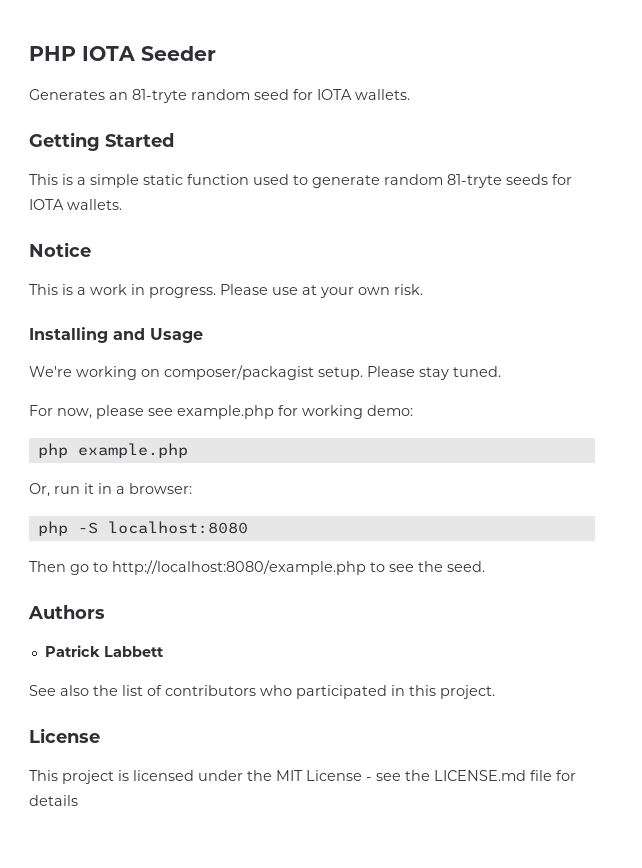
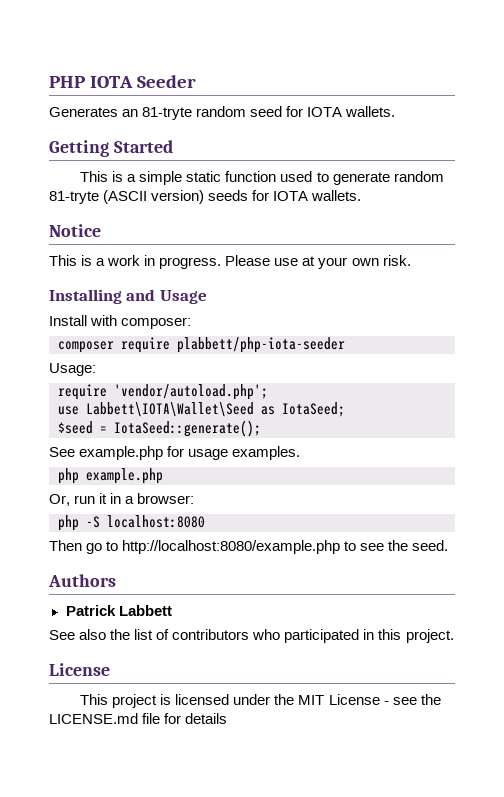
- This is a simple static function used to generate random 81-tryte seeds for IOTA wallets.
+ This is a simple static function used to generate random 81-tryte (ASCII version) seeds for IOTA wallets.
- We're working on composer/packagist setup. Please stay tuned.
- For now, please see example.php for working demo:
+ Install with composer:
+ composer require plabbett/php-iota-seeder
+ Usage:
+ require 'vendor/autoload.php';
+ use Labbett\IOTA\Wallet\Seed as IotaSeed;
+ $seed = IotaSeed::generate();
+ See example.php for usage examples.

